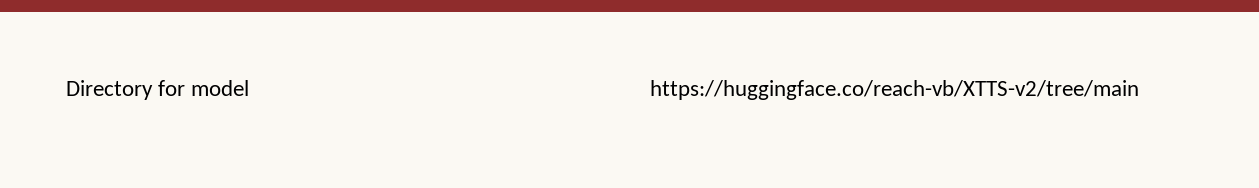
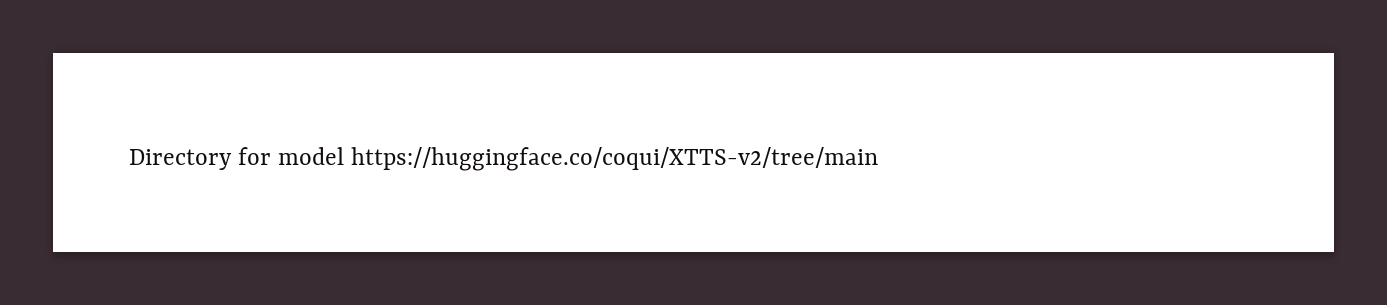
- Directory for model https://huggingface.co/reach-vb/XTTS-v2/tree/main
+ Directory for model https://huggingface.co/coqui/XTTS-v2/tree/main

